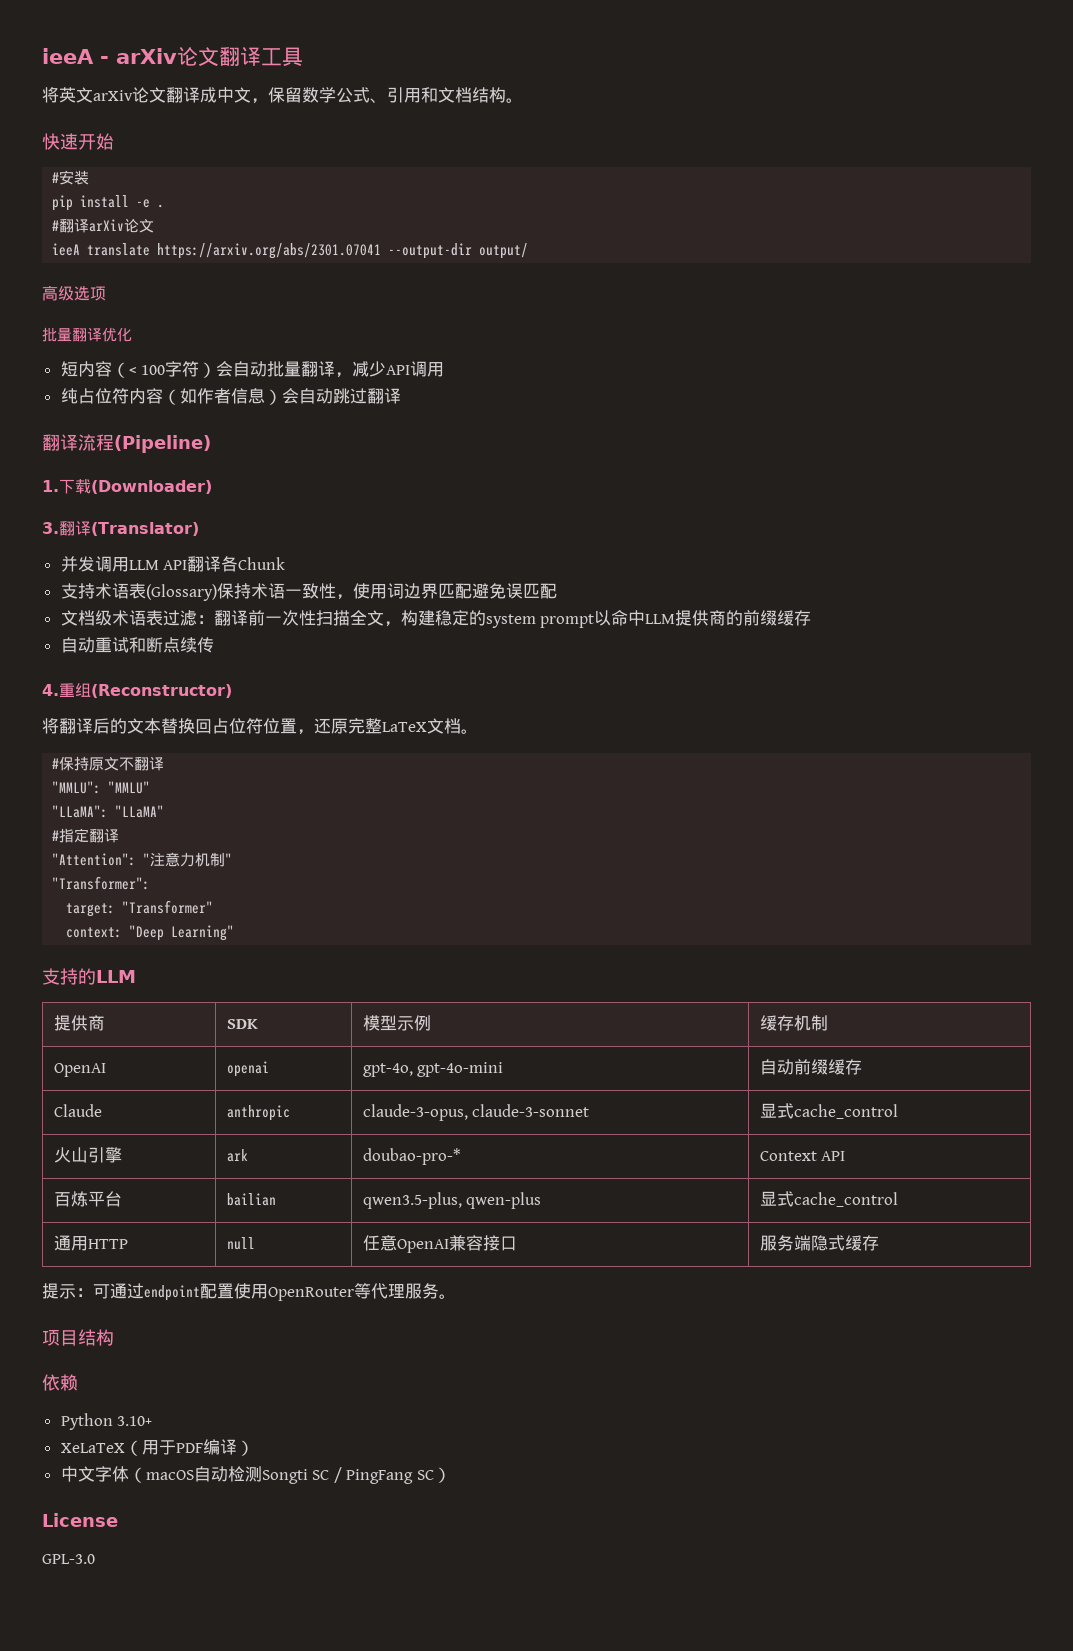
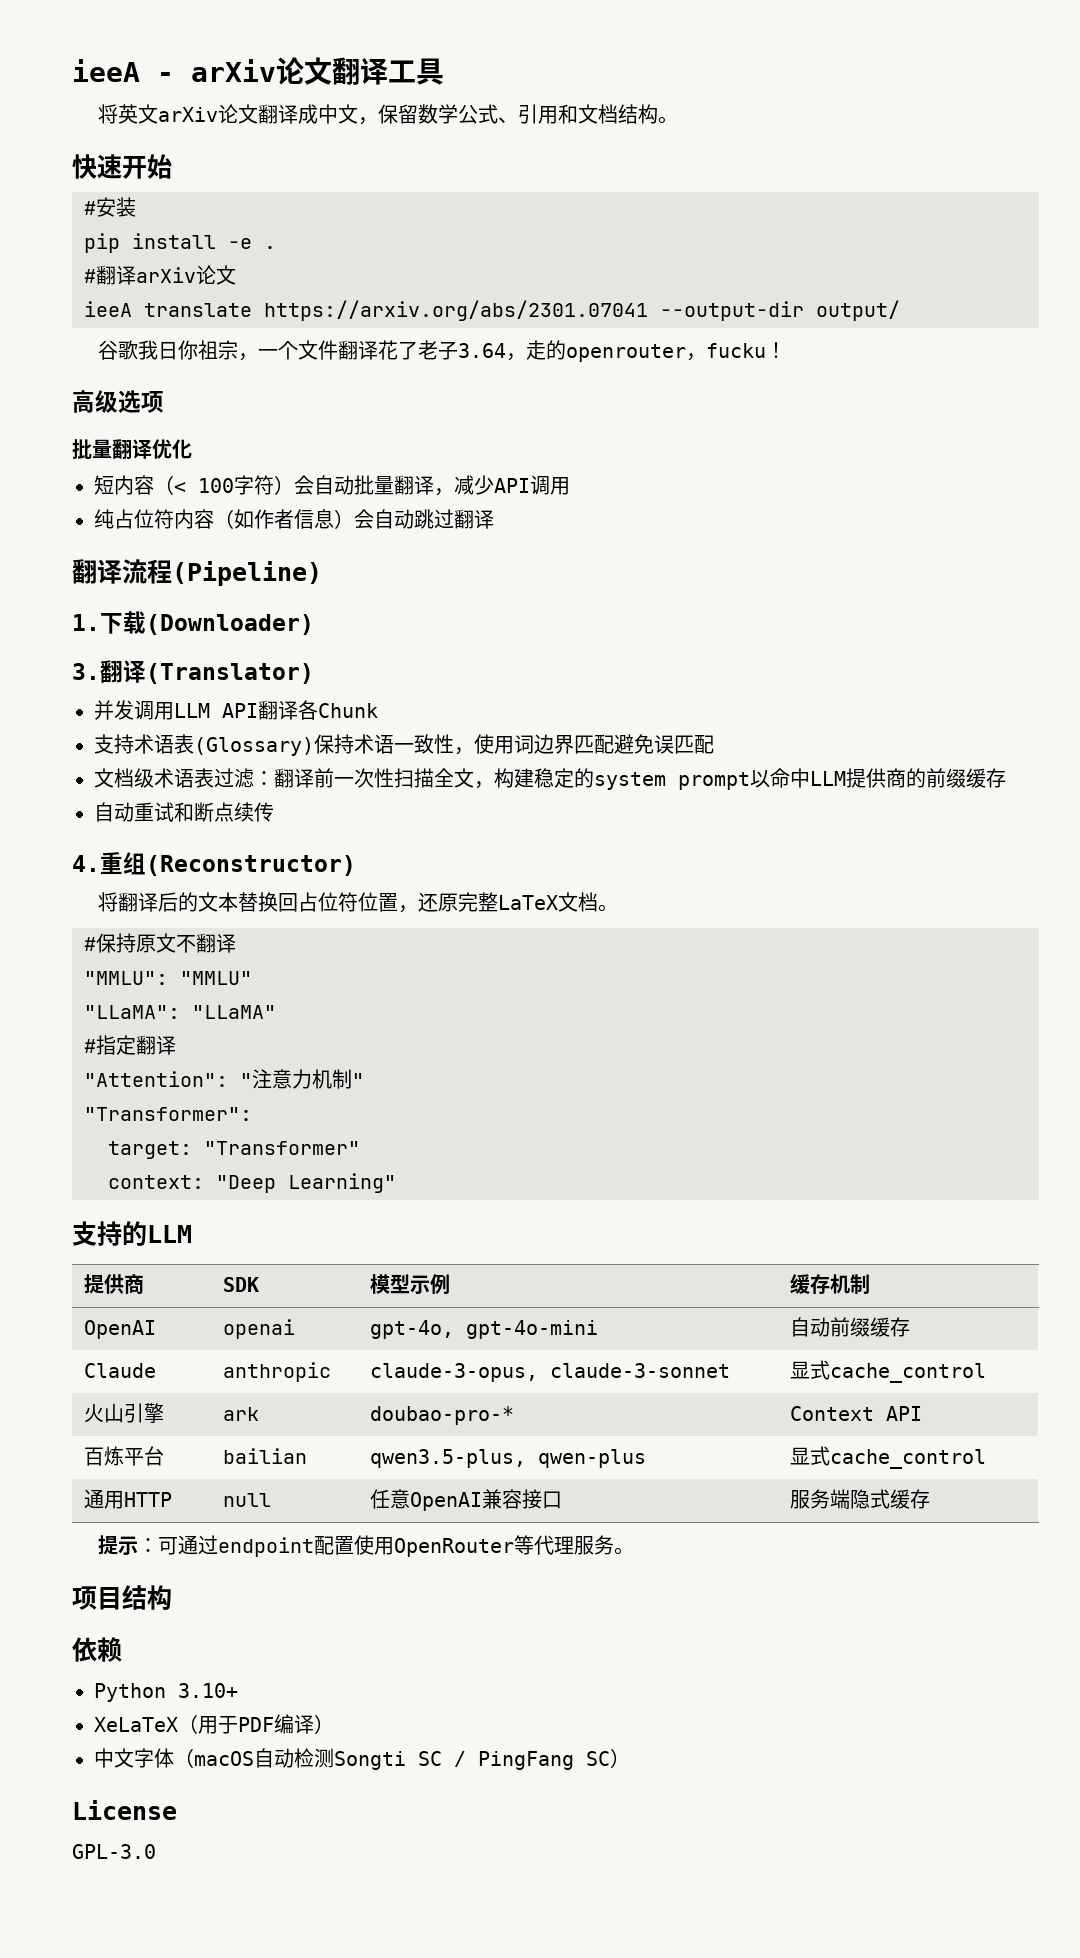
+ 谷歌我日你祖宗，一个文件翻译花了老子3.64，走的openrouter，fucku！

